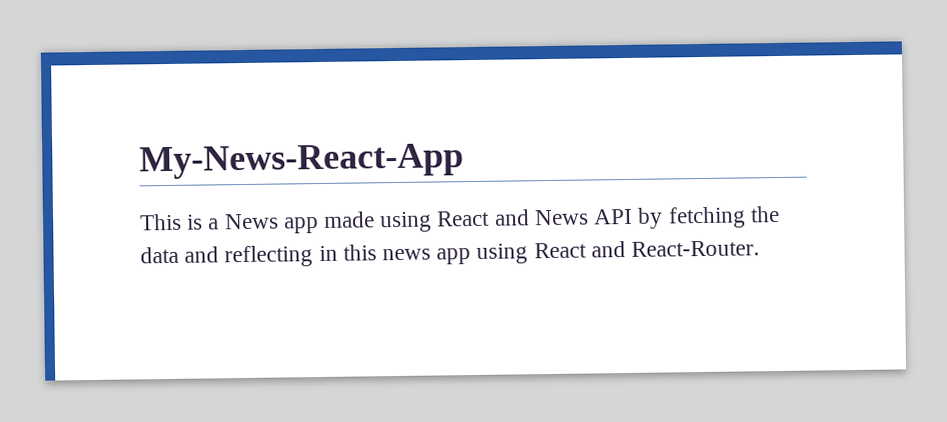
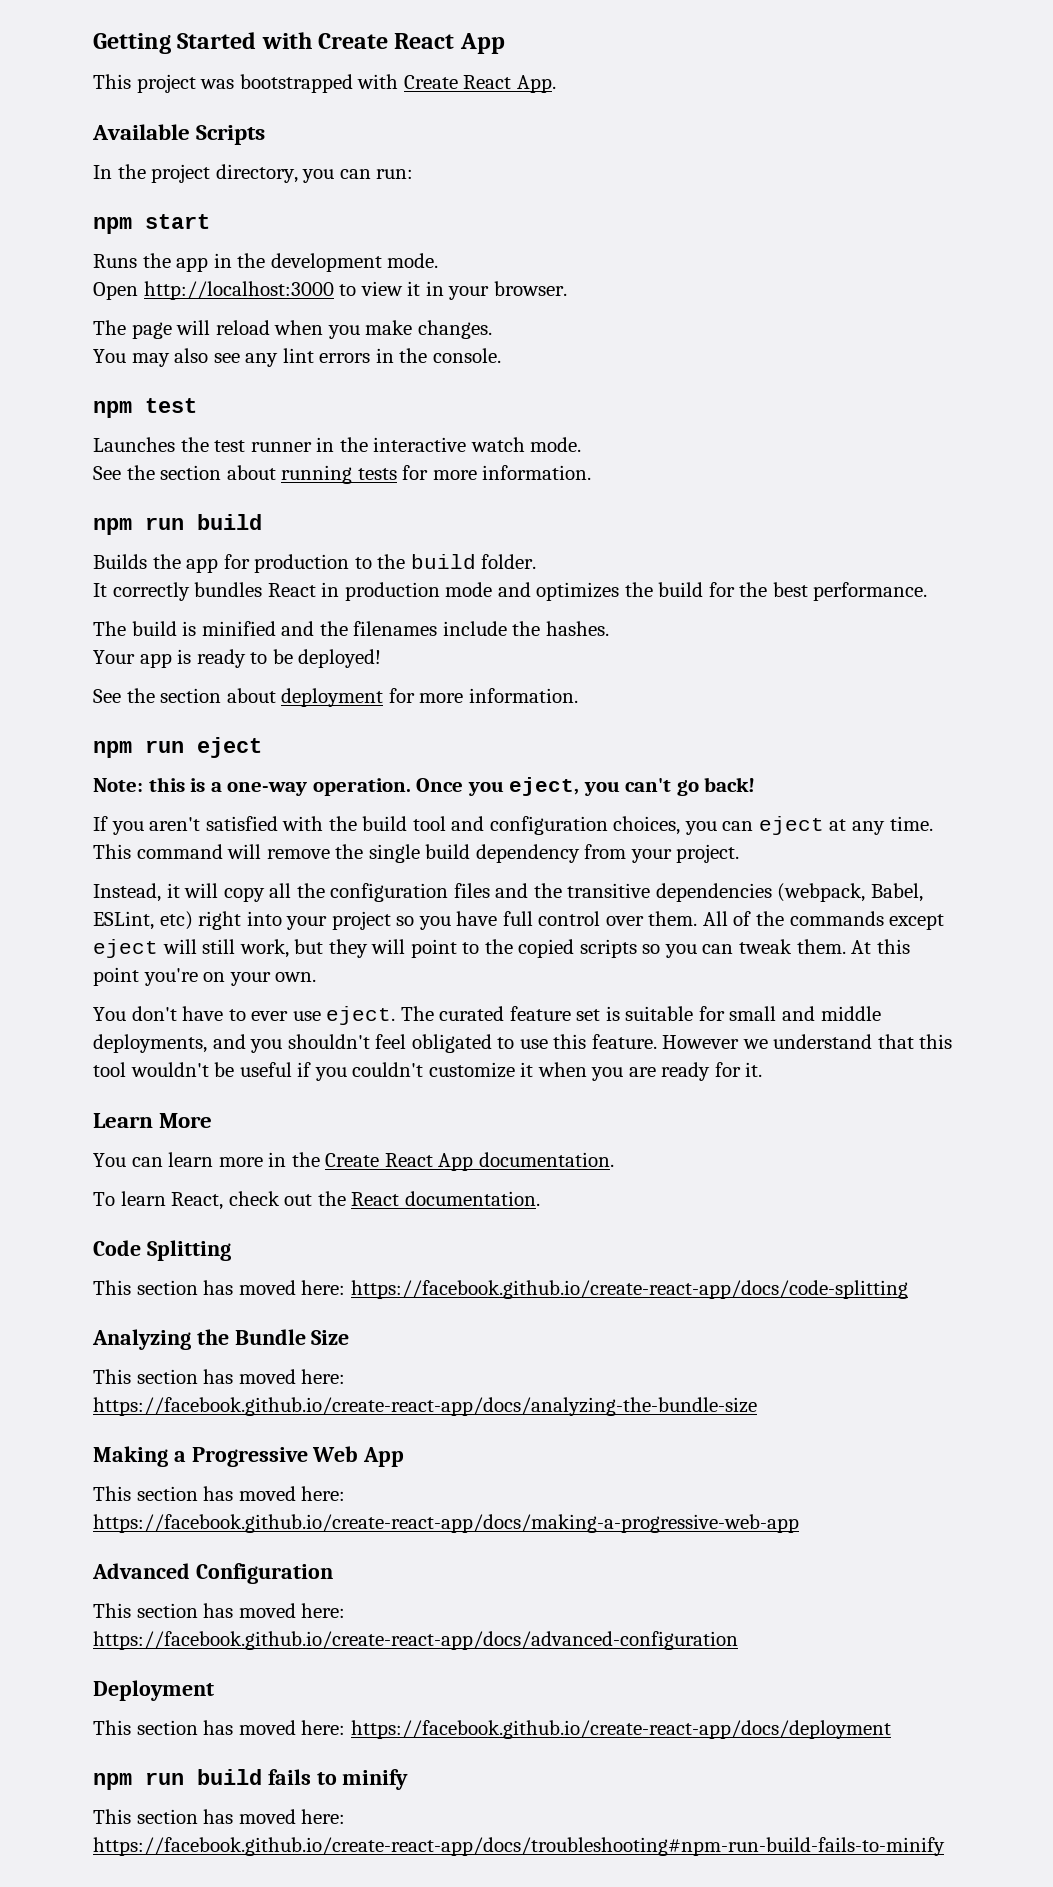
- My-News-React-App
- This is a News app made using React and News API by fetching the data and reflecting in this news app using React and React-Router.
+ Getting Started with Create React App
+ This project was bootstrapped with Create React App.
+ Available Scripts
+ In the project directory, you can run:
+ npm start
+ Runs the app in the development mode.
+ Open http://localhost:3000 to view it in your browser.
+ The page will reload when you make changes.
+ You may also see any lint errors in the console.
+ npm test
+ Launches the test runner in the interactive watch mode.
+ See the section about running tests for more information.
+ npm run build
+ Builds the app for production to the build folder.
+ It correctly bundles React in production mode and optimizes the build for the best performance.
+ The build is minified and the filenames include the hashes.
+ Your app is ready to be deployed!
+ See the section about deployment for more information.
+ npm run eject
+ Note: this is a one-way operation. Once you eject, you can't go back!
+ If you aren't satisfied with the build tool and configuration choices, you can eject at any time. This command will remove the single build dependency from your project.
+ Instead, it will copy all the configuration files and the transitive dependencies (webpack, Babel, ESLint, etc) right into your project so you have full control over them. All of the commands except eject will still work, but they will point to the copied scripts so you can tweak them. At this point you're on your own.
+ You don't have to ever use eject. The curated feature set is suitable for small and middle deployments, and you shouldn't feel obligated to use this feature. However we understand that this tool wouldn't be useful if you couldn't customize it when you are ready for it.
+ Learn More
+ You can learn more in the Create React App documentation.
+ To learn React, check out the React documentation.
+ Code Splitting
+ This section has moved here: https://facebook.github.io/create-react-app/docs/code-splitting
+ Analyzing the Bundle Size
+ This section has moved here: https://facebook.github.io/create-react-app/docs/analyzing-the-bundle-size
+ Making a Progressive Web App
+ This section has moved here: https://facebook.github.io/create-react-app/docs/making-a-progressive-web-app
+ Advanced Configuration
+ This section has moved here: https://facebook.github.io/create-react-app/docs/advanced-configuration
+ Deployment
+ This section has moved here: https://facebook.github.io/create-react-app/docs/deployment
+ npm run build fails to minify
+ This section has moved here: https://facebook.github.io/create-react-app/docs/troubleshooting#npm-run-build-fails-to-minify

